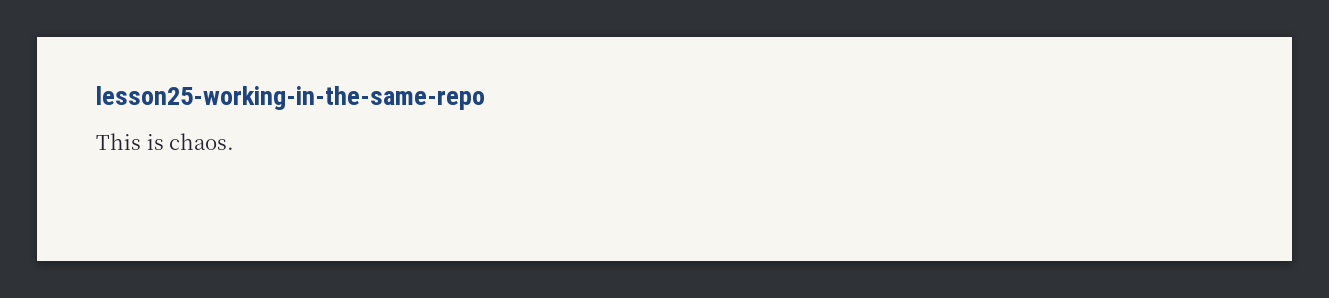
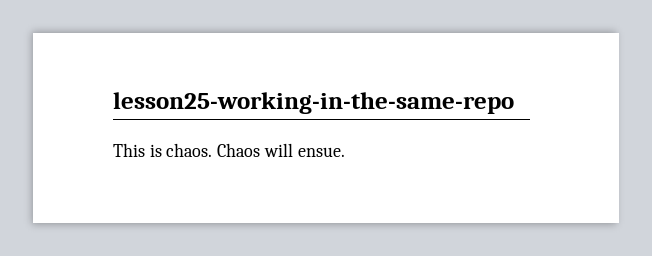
+ Chaos will ensue.

